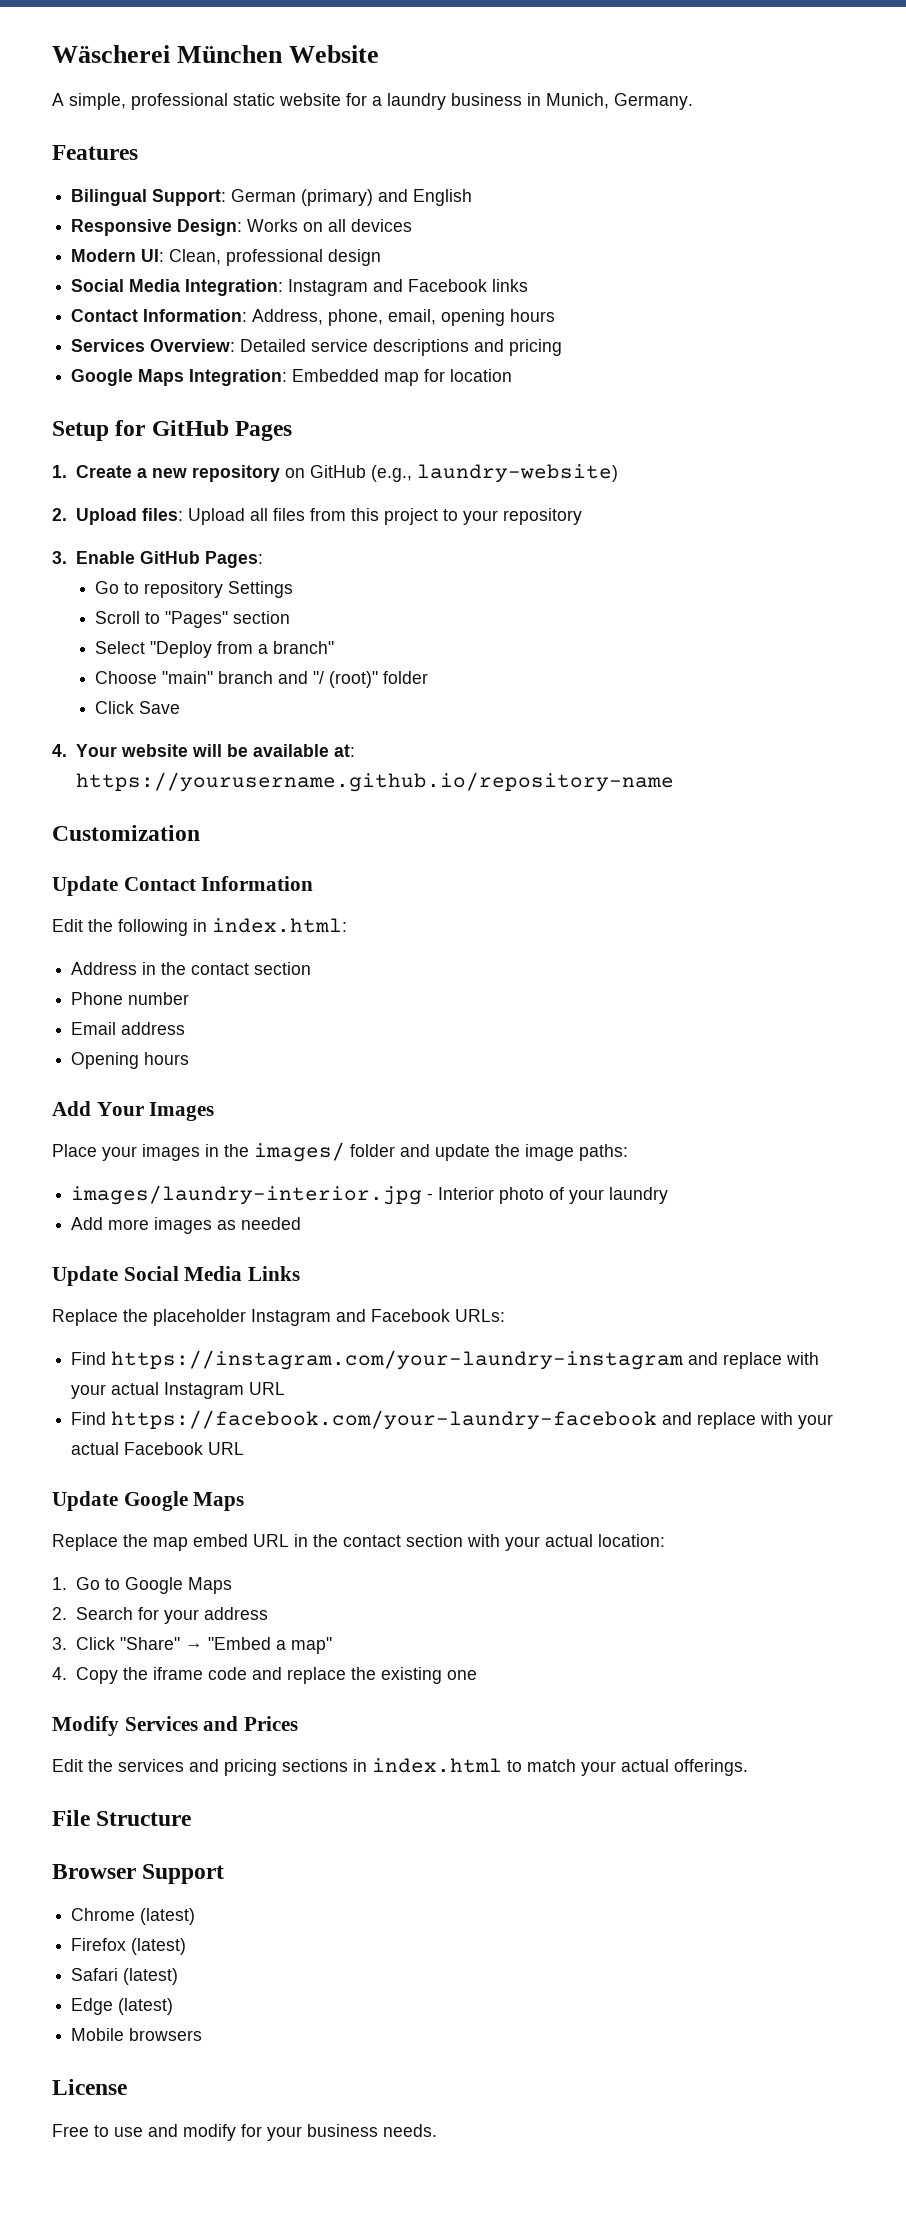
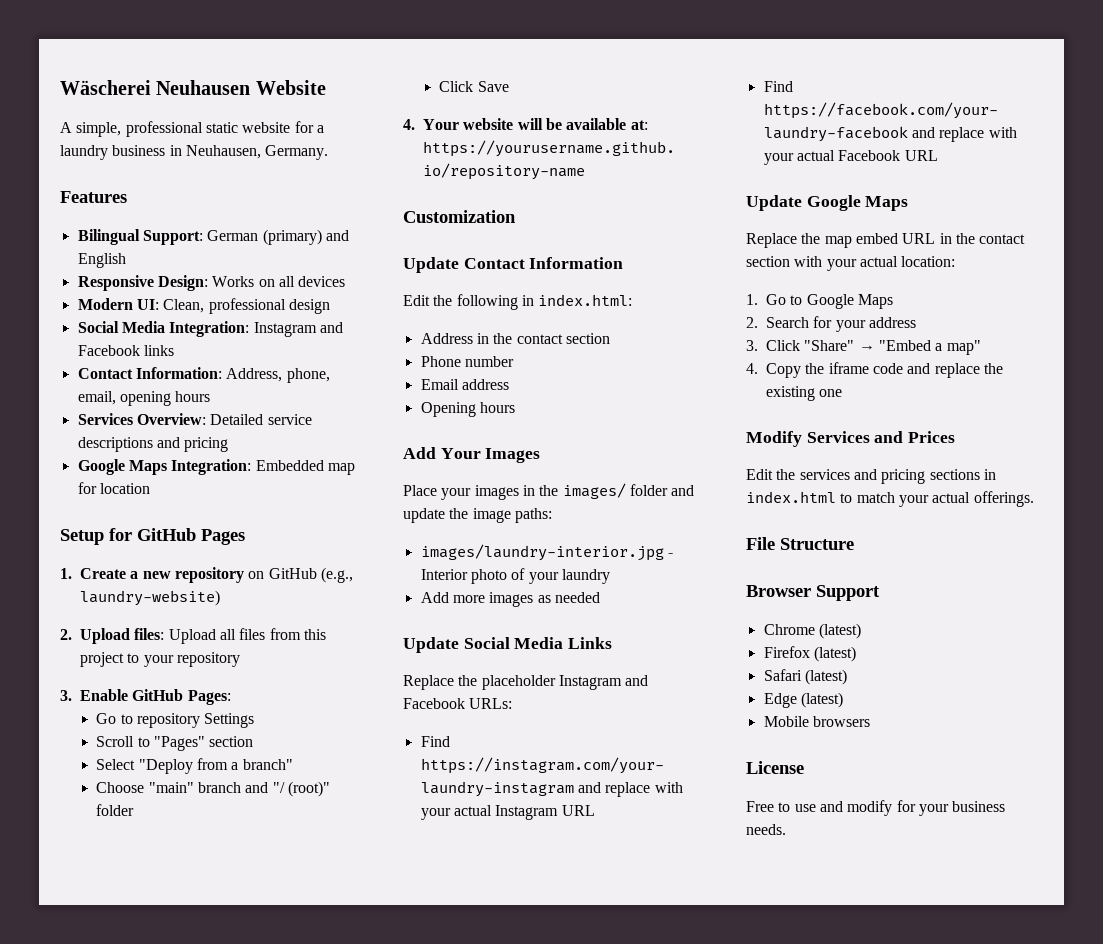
- Wäscherei München Website
+ Wäscherei Neuhausen Website
- A simple, professional static website for a laundry business in Munich, Germany.
+ A simple, professional static website for a laundry business in Neuhausen, Germany.

